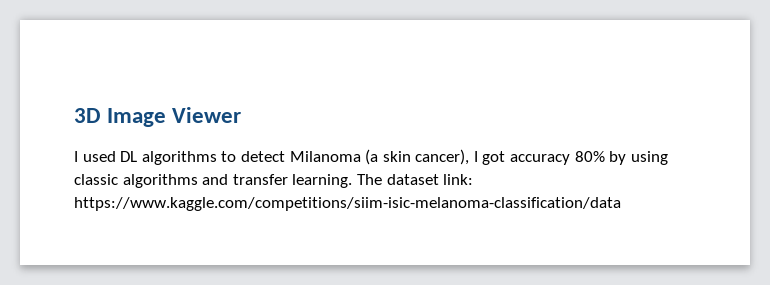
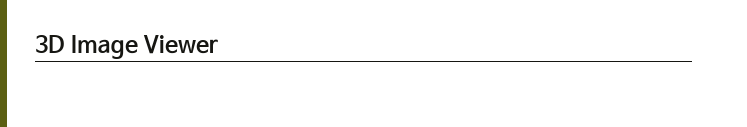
- I used DL algorithms to detect Milanoma (a skin cancer), I got accuracy 80% by using classic algorithms and transfer learning. The dataset link: https://www.kaggle.com/competitions/siim-isic-melanoma-classification/data

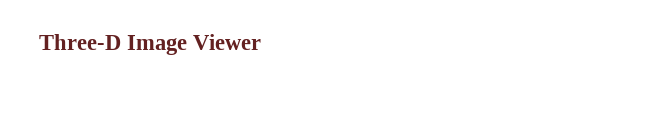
- 3D Image Viewer
+ Three-D Image Viewer

